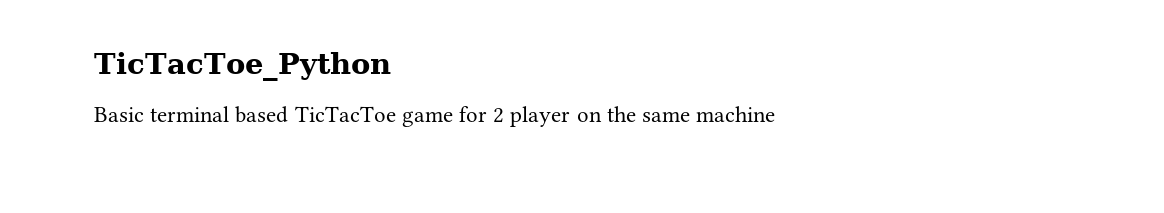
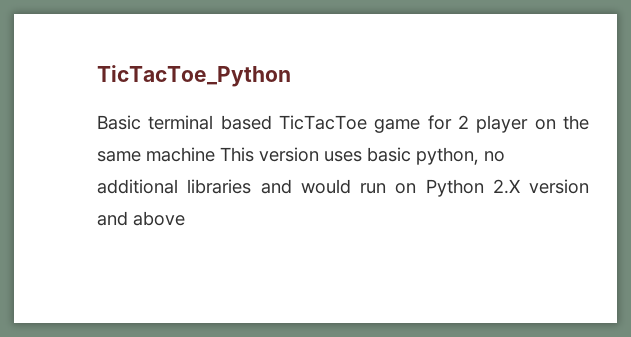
- Basic terminal based TicTacToe game for 2 player on the same machine
+ Basic terminal based TicTacToe game for 2 player on the same machine This version uses basic python, no additional libraries and would run on Python 2.X version and above

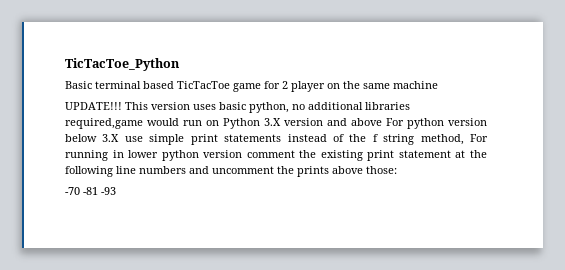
- Basic terminal based TicTacToe game for 2 player on the same machine This version uses basic python, no additional libraries and would run on Python 2.X version and above
+ Basic terminal based TicTacToe game for 2 player on the same machine
+ UPDATE!!! This version uses basic python, no additional libraries required,game would run on Python 3.X version and above For python version below 3.X use simple print statements instead of the f string method, For running in lower python version comment the existing print statement at the following line numbers and uncomment the prints above those:
+ -70 -81 -93

